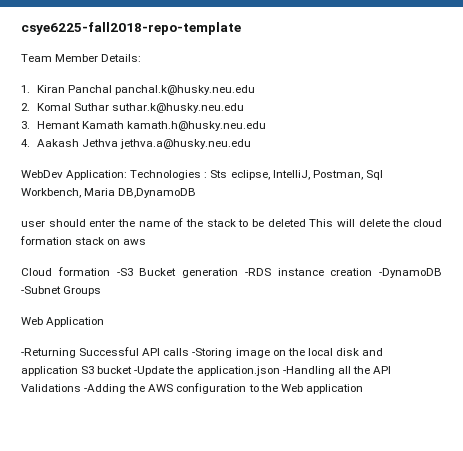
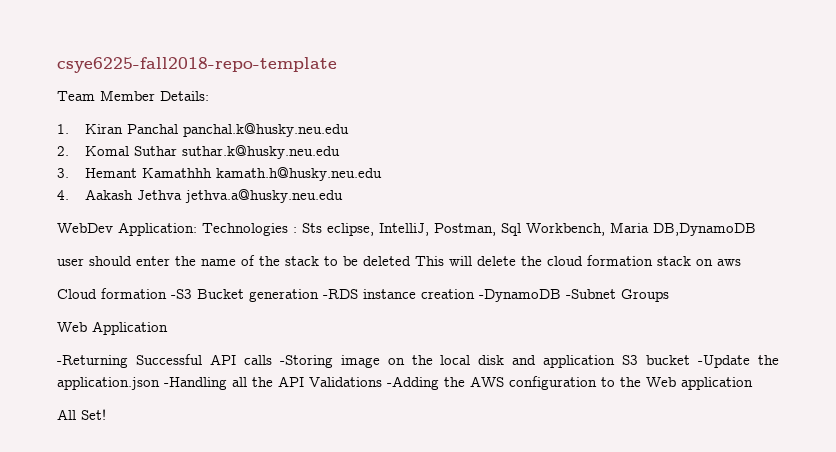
- 3. Hemant Kamath kamath.h@husky.neu.edu
+ 3. Hemant Kamathhh kamath.h@husky.neu.edu
+ All Set!

